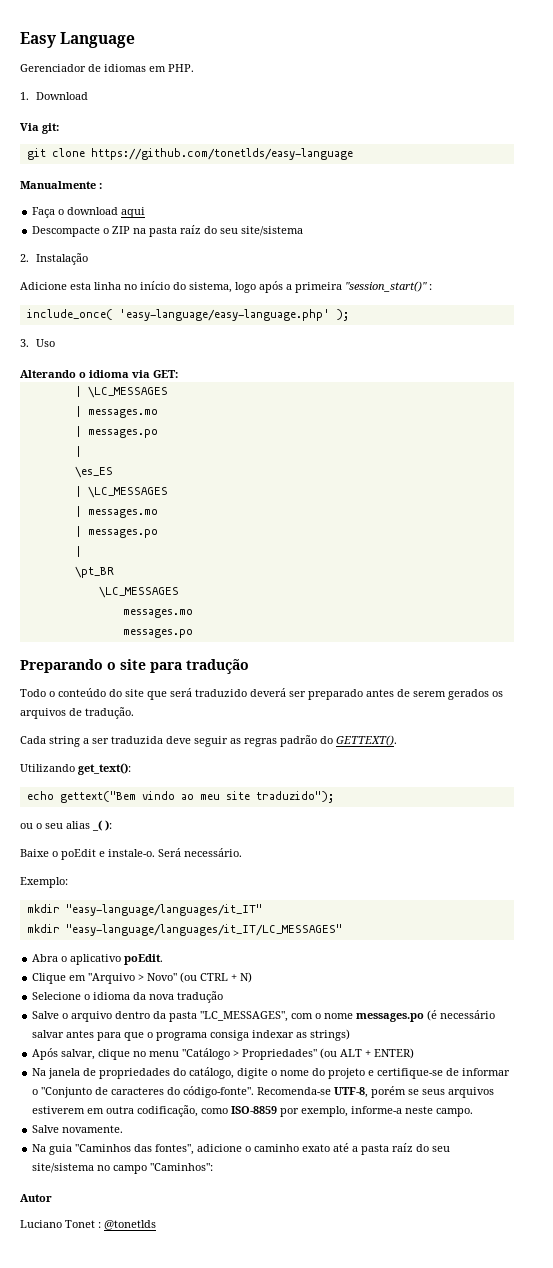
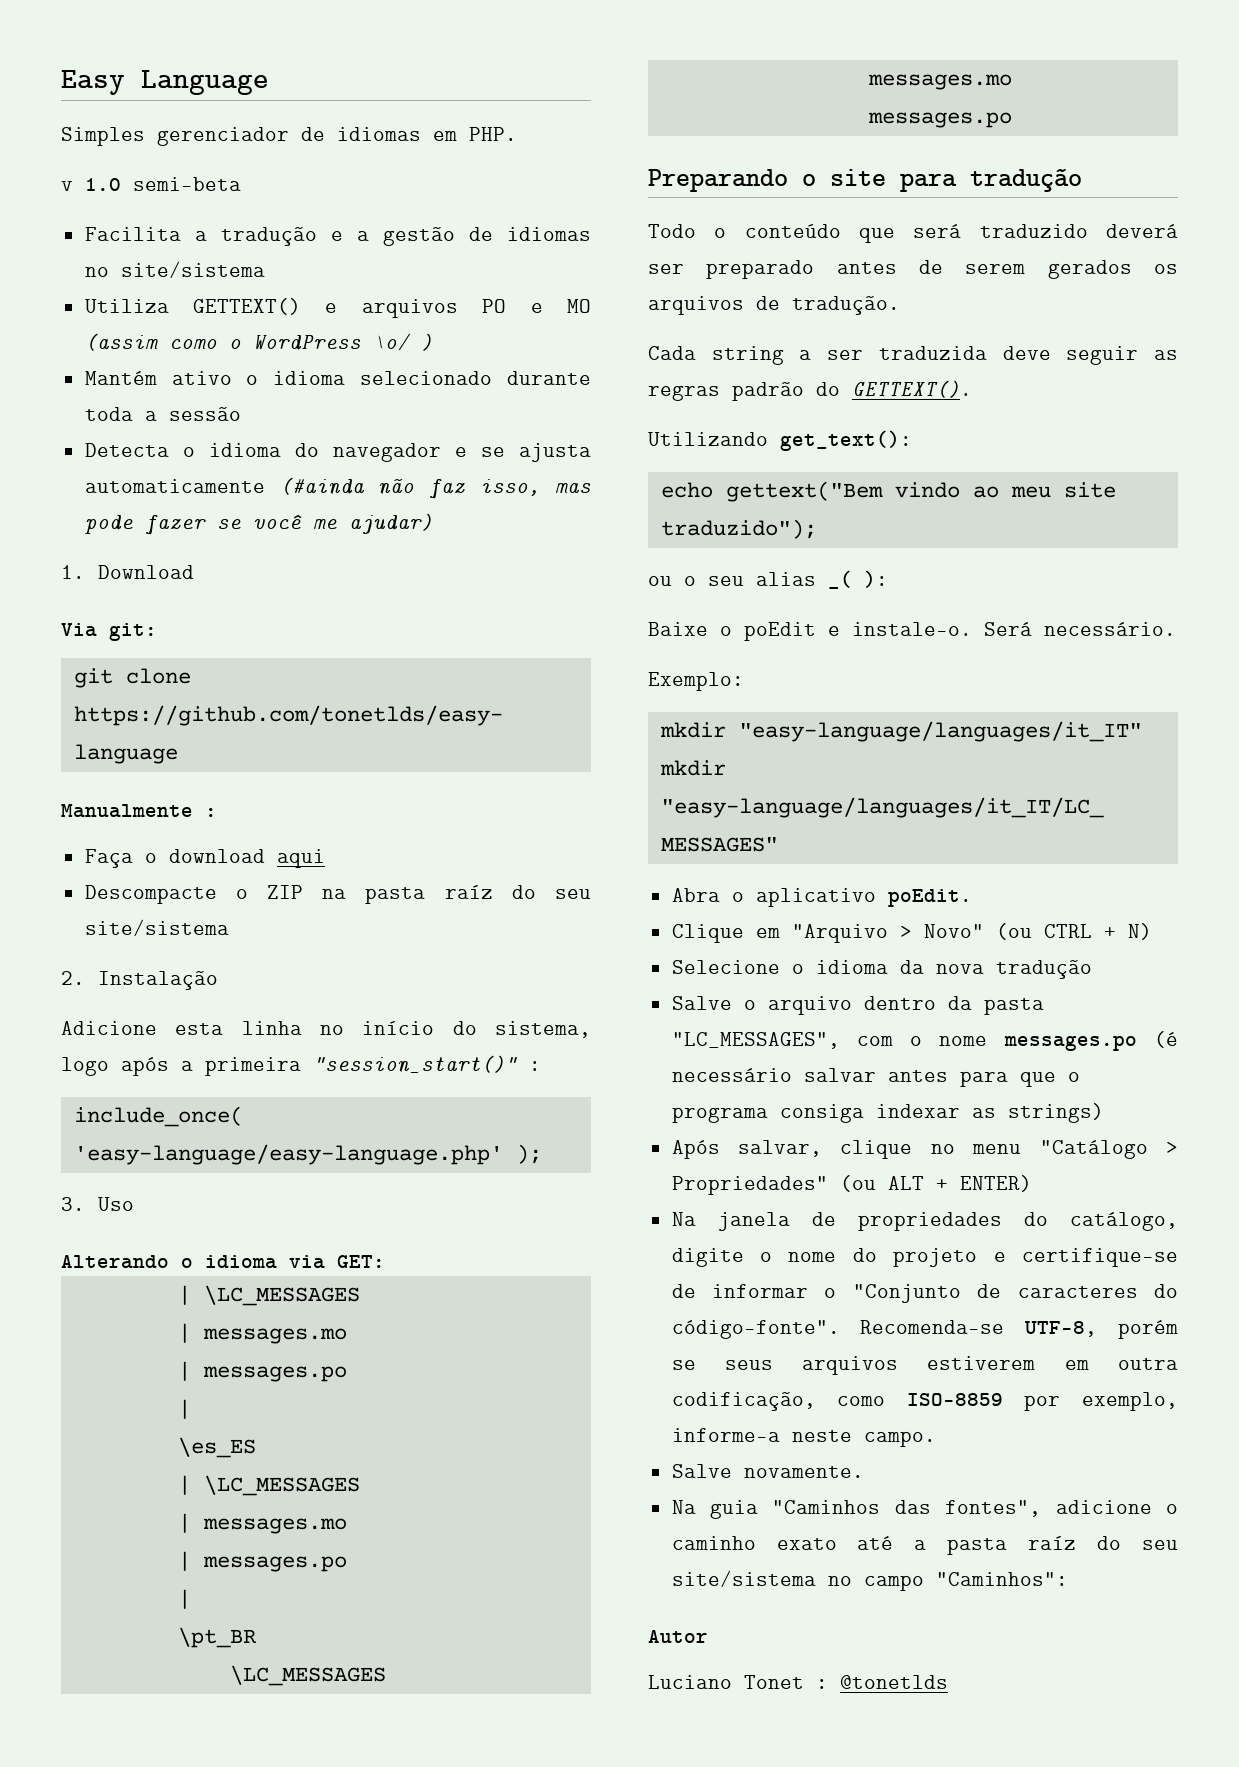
- Gerenciador de idiomas em PHP.
+ Simples gerenciador de idiomas em PHP.
+ v 1.0 semi-beta
+ Facilita a tradução e a gestão de idiomas no site/sistema
+ Utiliza GETTEXT() e arquivos PO e MO (assim como o WordPress \o/ )
+ Mantém ativo o idioma selecionado durante toda a sessão
+ Detecta o idioma do navegador e se ajusta automaticamente (#ainda não faz isso, mas pode fazer se você me ajudar)
- Todo o conteúdo do site que será traduzido deverá ser preparado antes de serem gerados os arquivos de tradução.
+ Todo o conteúdo que será traduzido deverá ser preparado antes de serem gerados os arquivos de tradução.

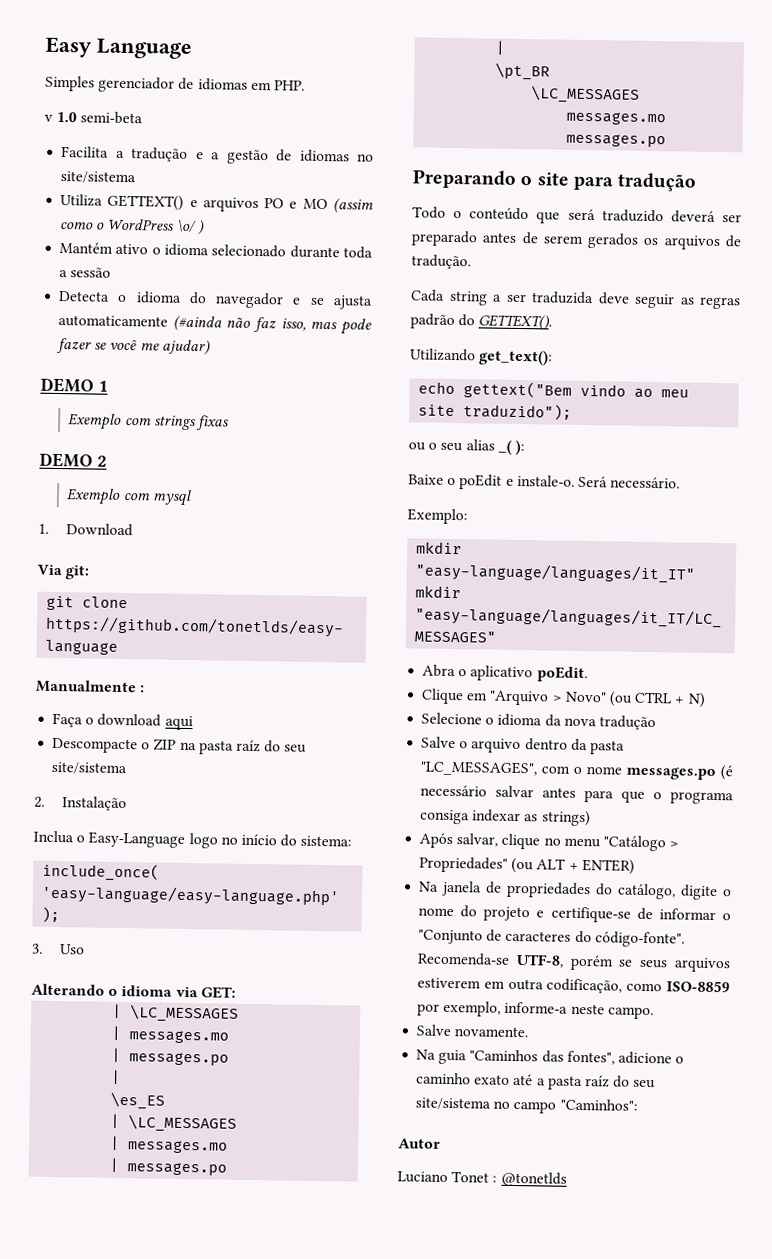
+ DEMO 1
+ Exemplo com strings fixas
+ DEMO 2
+ Exemplo com mysql
- Adicione esta linha no início do sistema, logo após a primeira "session_start()" :
+ Inclua o Easy-Language logo no início do sistema:

